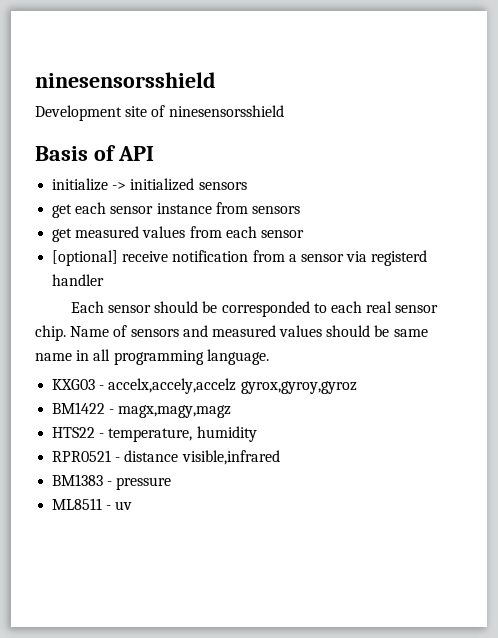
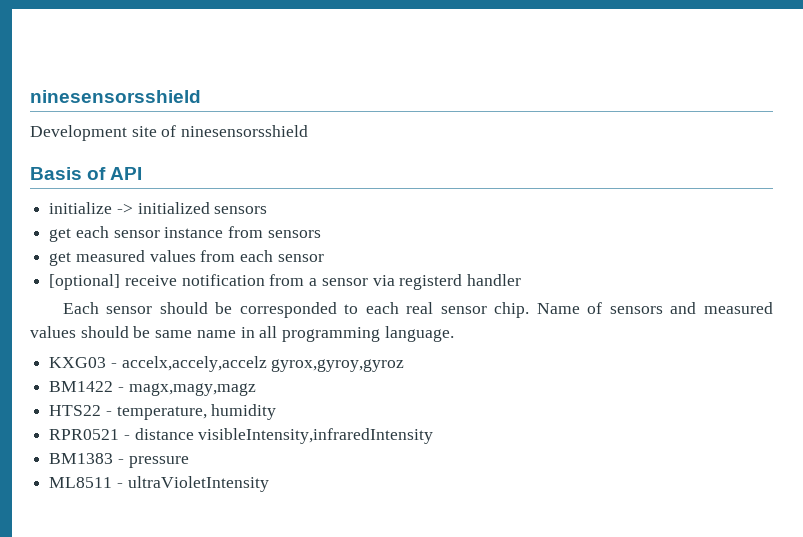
- RPR0521 - distance visible,infrared
+ RPR0521 - distance visibleIntensity,infraredIntensity
- ML8511 - uv
+ ML8511 - ultraVioletIntensity

